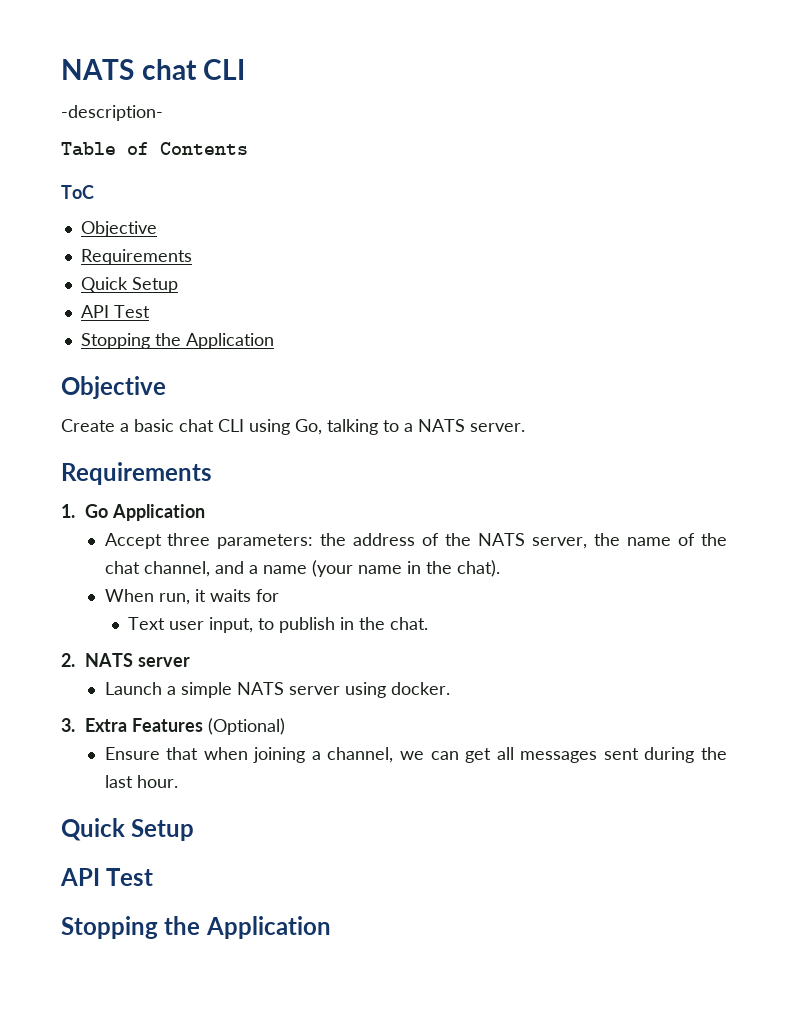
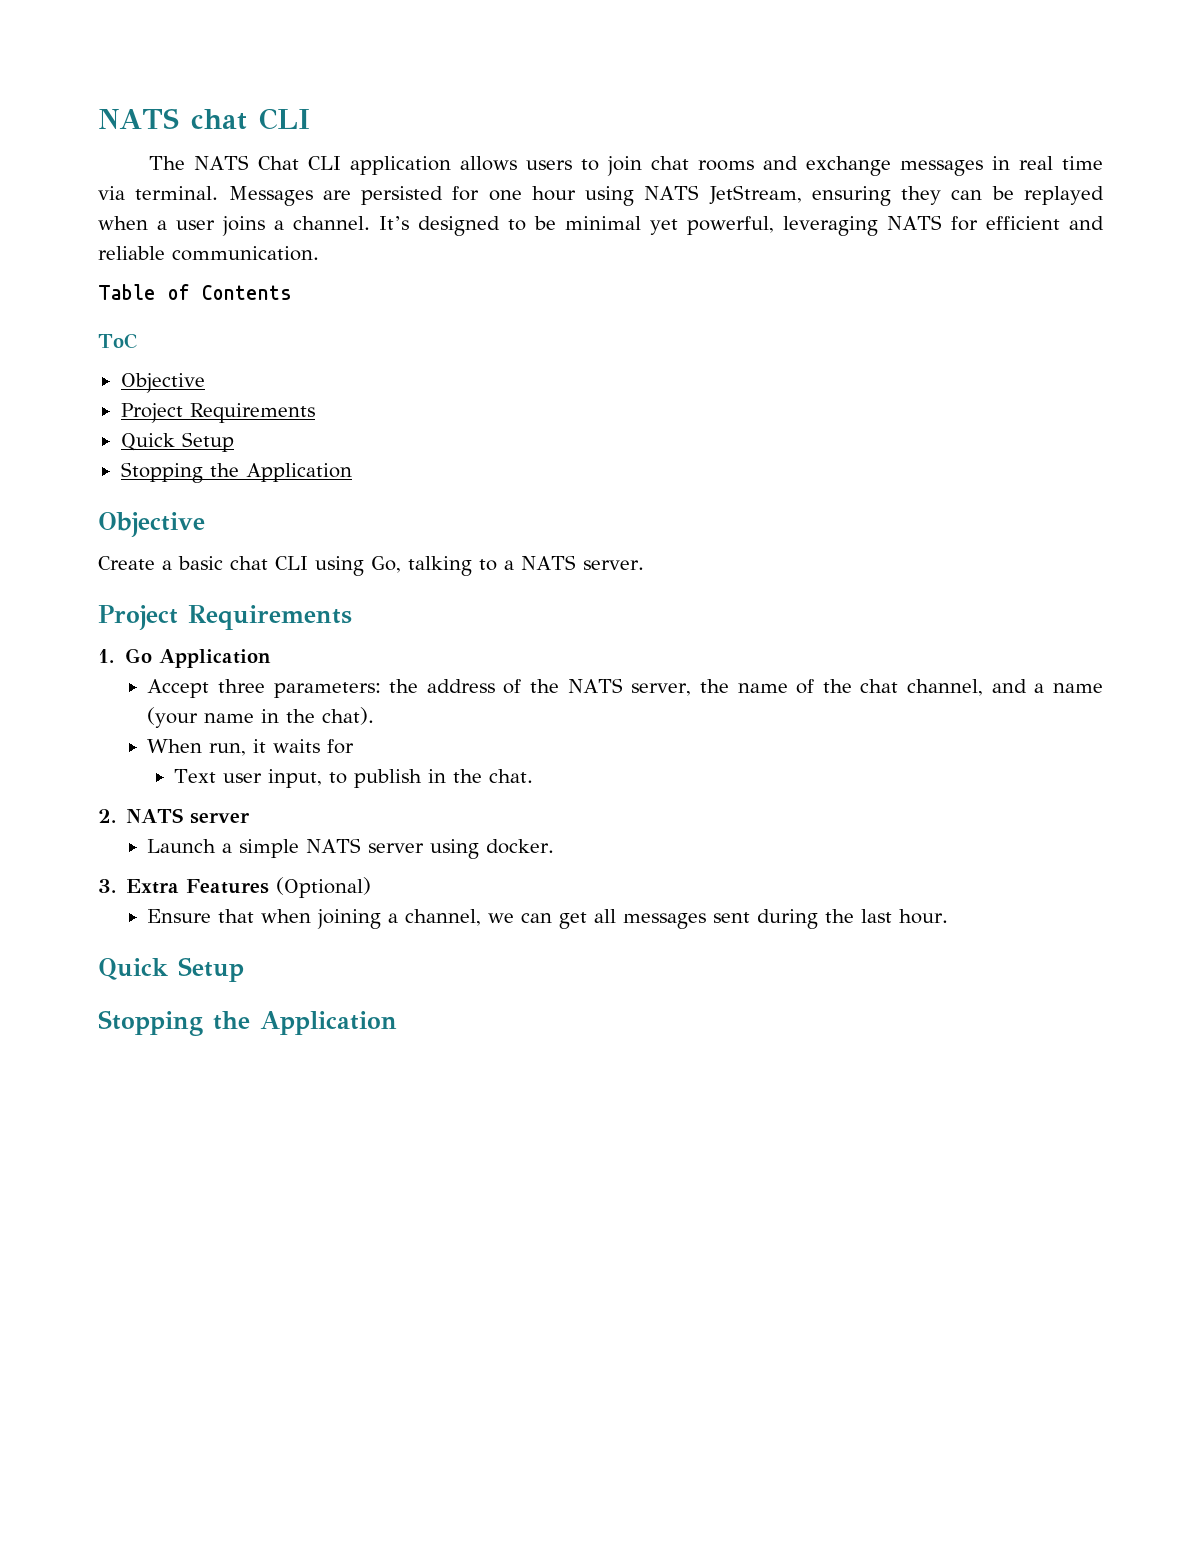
- -description-
+ The NATS Chat CLI application allows users to join chat rooms and exchange messages in real time via terminal. Messages are persisted for one hour using NATS JetStream, ensuring they can be replayed when a user joins a channel. It’s designed to be minimal yet powerful, leveraging NATS for efficient and reliable communication.
  ToC
  Objective
- Requirements
+ Project Requirements
  Quick Setup
- API Test
  Create a basic chat CLI using Go, talking to a NATS server.
- Requirements
+ Project Requirements
  Ensure that when joining a channel, we can get all messages sent during the last hour.
  Quick Setup
- API Test

